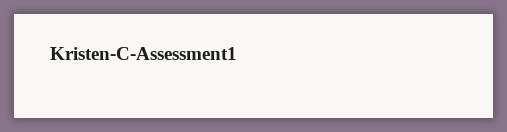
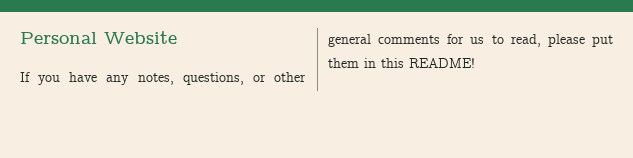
- Kristen-C-Assessment1
+ Personal Website
+ If you have any notes, questions, or other general comments for us to read, please put them in this README!

